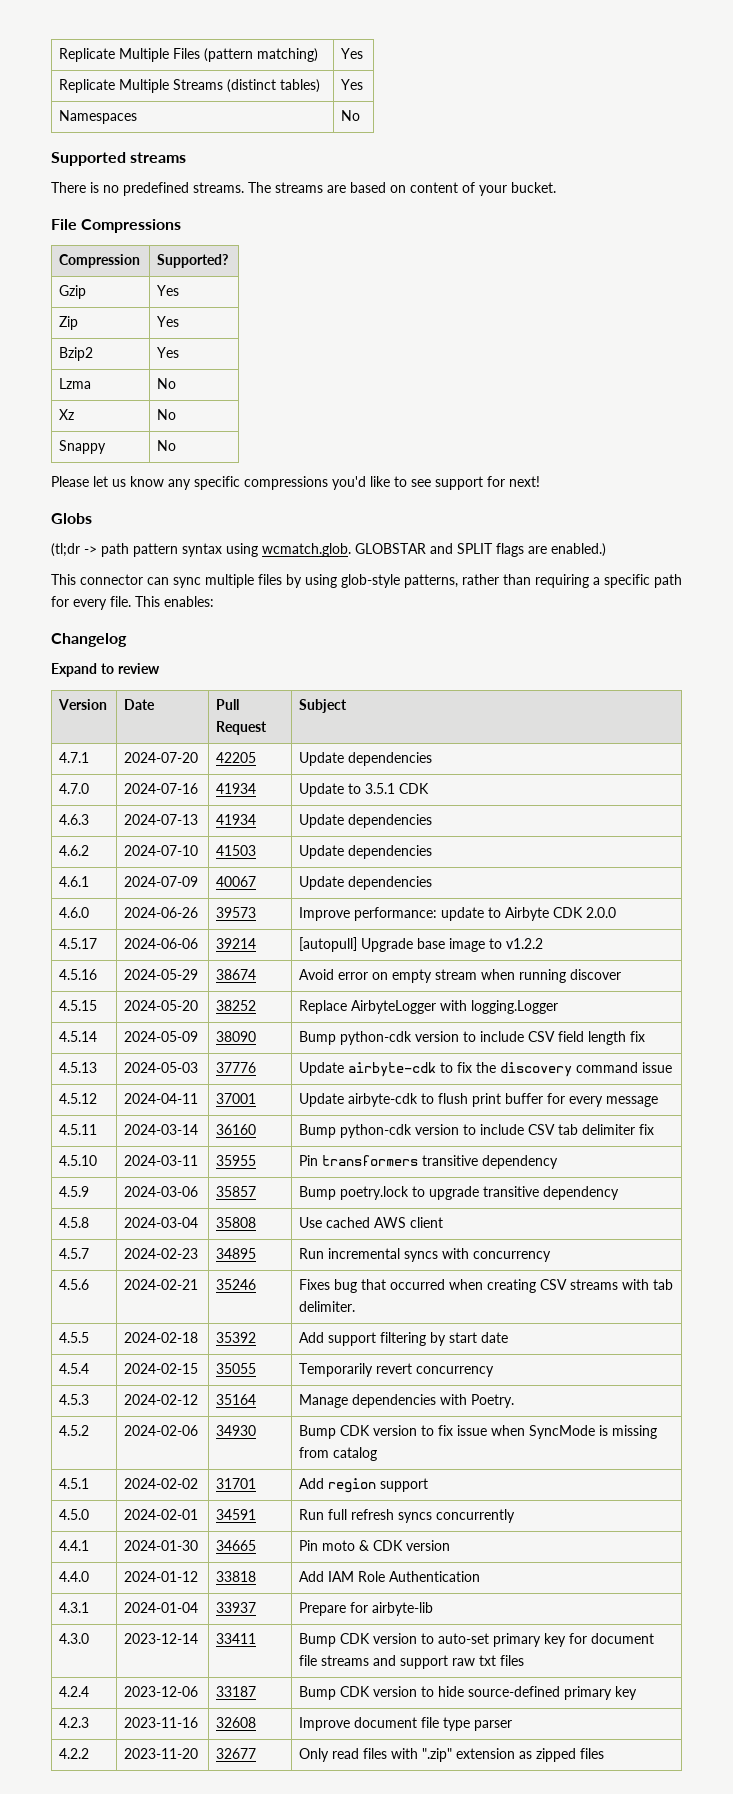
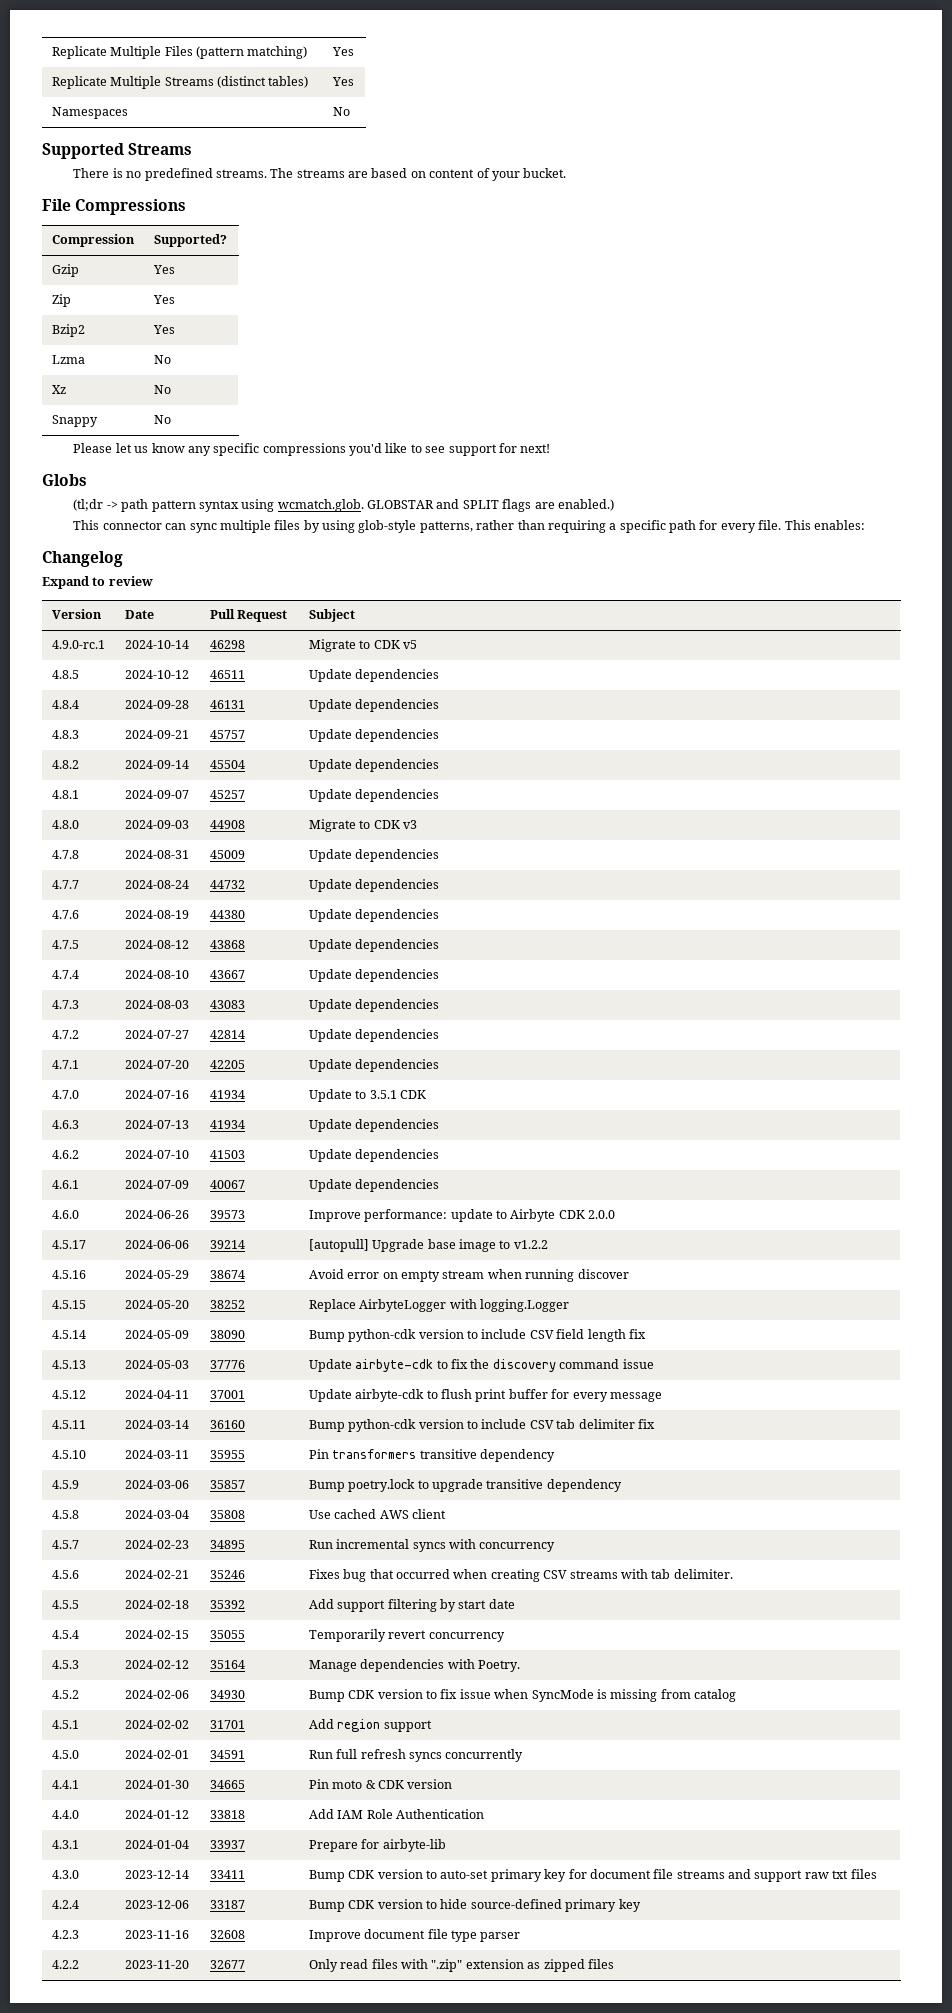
- Supported streams
+ Supported Streams
+ 4.9.0-rc.1 | 2024-10-14 | 46298 | Migrate to CDK v5
+ 4.8.5 | 2024-10-12 | 46511 | Update dependencies
+ 4.8.4 | 2024-09-28 | 46131 | Update dependencies
+ 4.8.3 | 2024-09-21 | 45757 | Update dependencies
+ 4.8.2 | 2024-09-14 | 45504 | Update dependencies
+ 4.8.1 | 2024-09-07 | 45257 | Update dependencies
+ 4.8.0 | 2024-09-03 | 44908 | Migrate to CDK v3
+ 4.7.8 | 2024-08-31 | 45009 | Update dependencies
+ 4.7.7 | 2024-08-24 | 44732 | Update dependencies
+ 4.7.6 | 2024-08-19 | 44380 | Update dependencies
+ 4.7.5 | 2024-08-12 | 43868 | Update dependencies
+ 4.7.4 | 2024-08-10 | 43667 | Update dependencies
+ 4.7.3 | 2024-08-03 | 43083 | Update dependencies
+ 4.7.2 | 2024-07-27 | 42814 | Update dependencies

